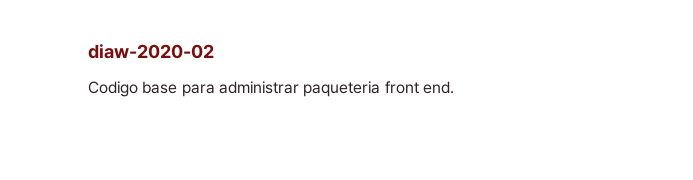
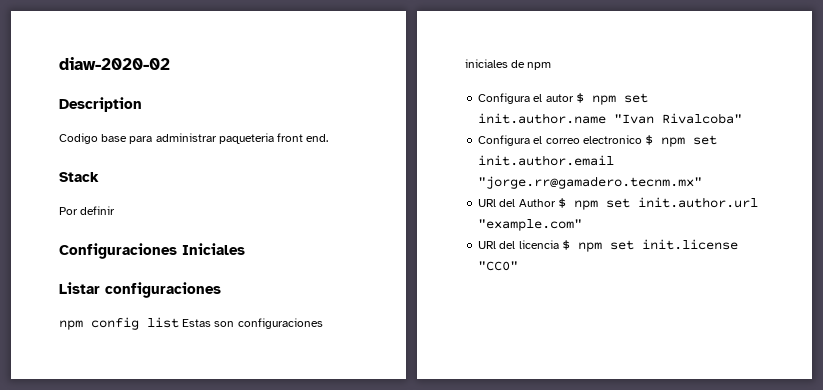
+ Description
+ Stack
+ Por definir
+ Configuraciones Iniciales
+ Listar configuraciones
+ npm config list Estas son configuraciones iniciales de npm
+ Configura el autor $ npm set init.author.name "Ivan Rivalcoba"
+ Configura el correo electronico $ npm set init.author.email "jorge.rr@gamadero.tecnm.mx"
+ URl del Author $ npm set init.author.url "example.com"
+ URl del licencia $ npm set init.license "CC0"

